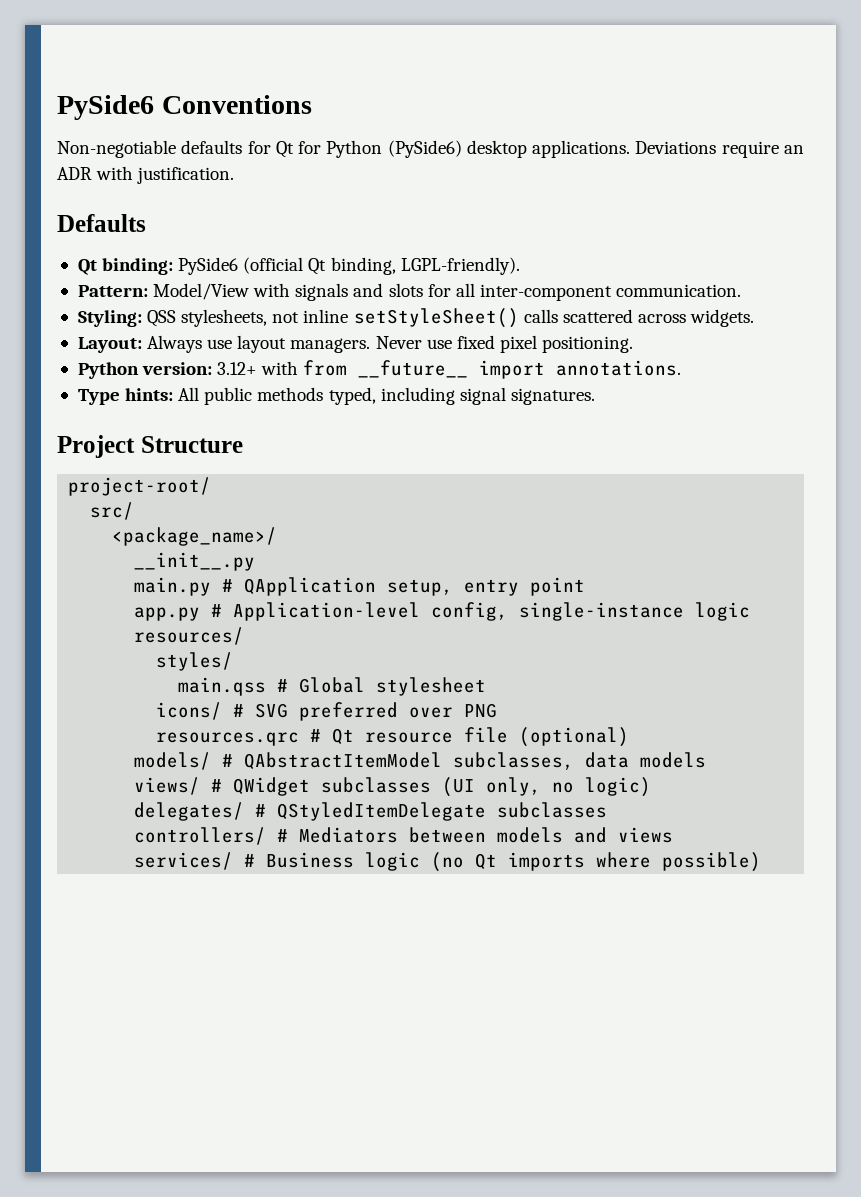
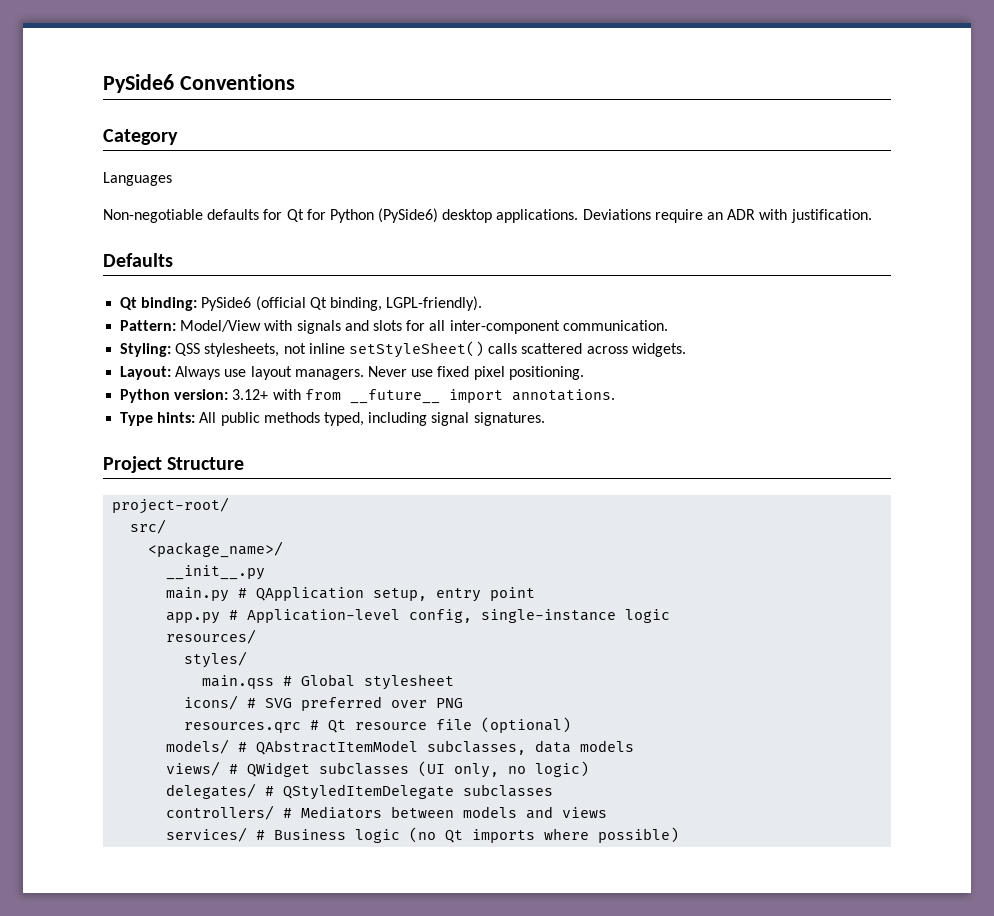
+ Category
+ Languages

